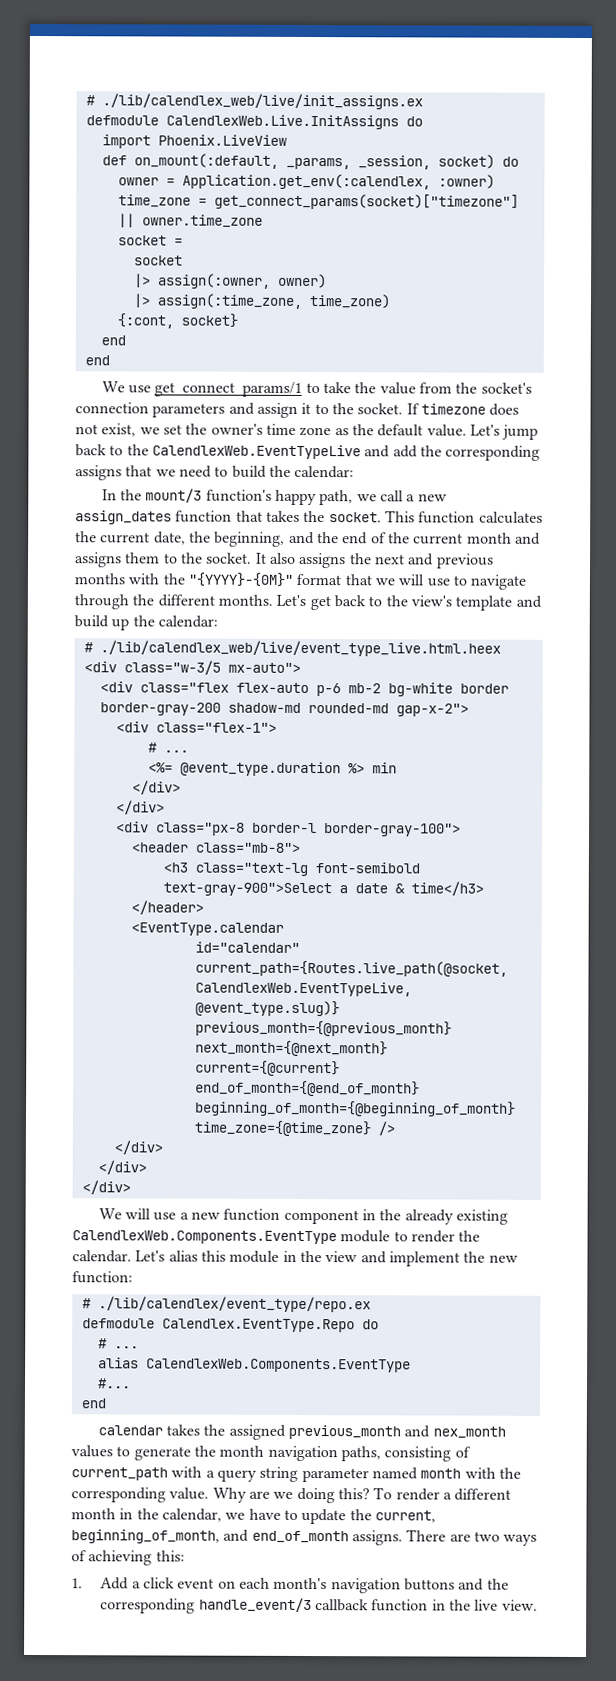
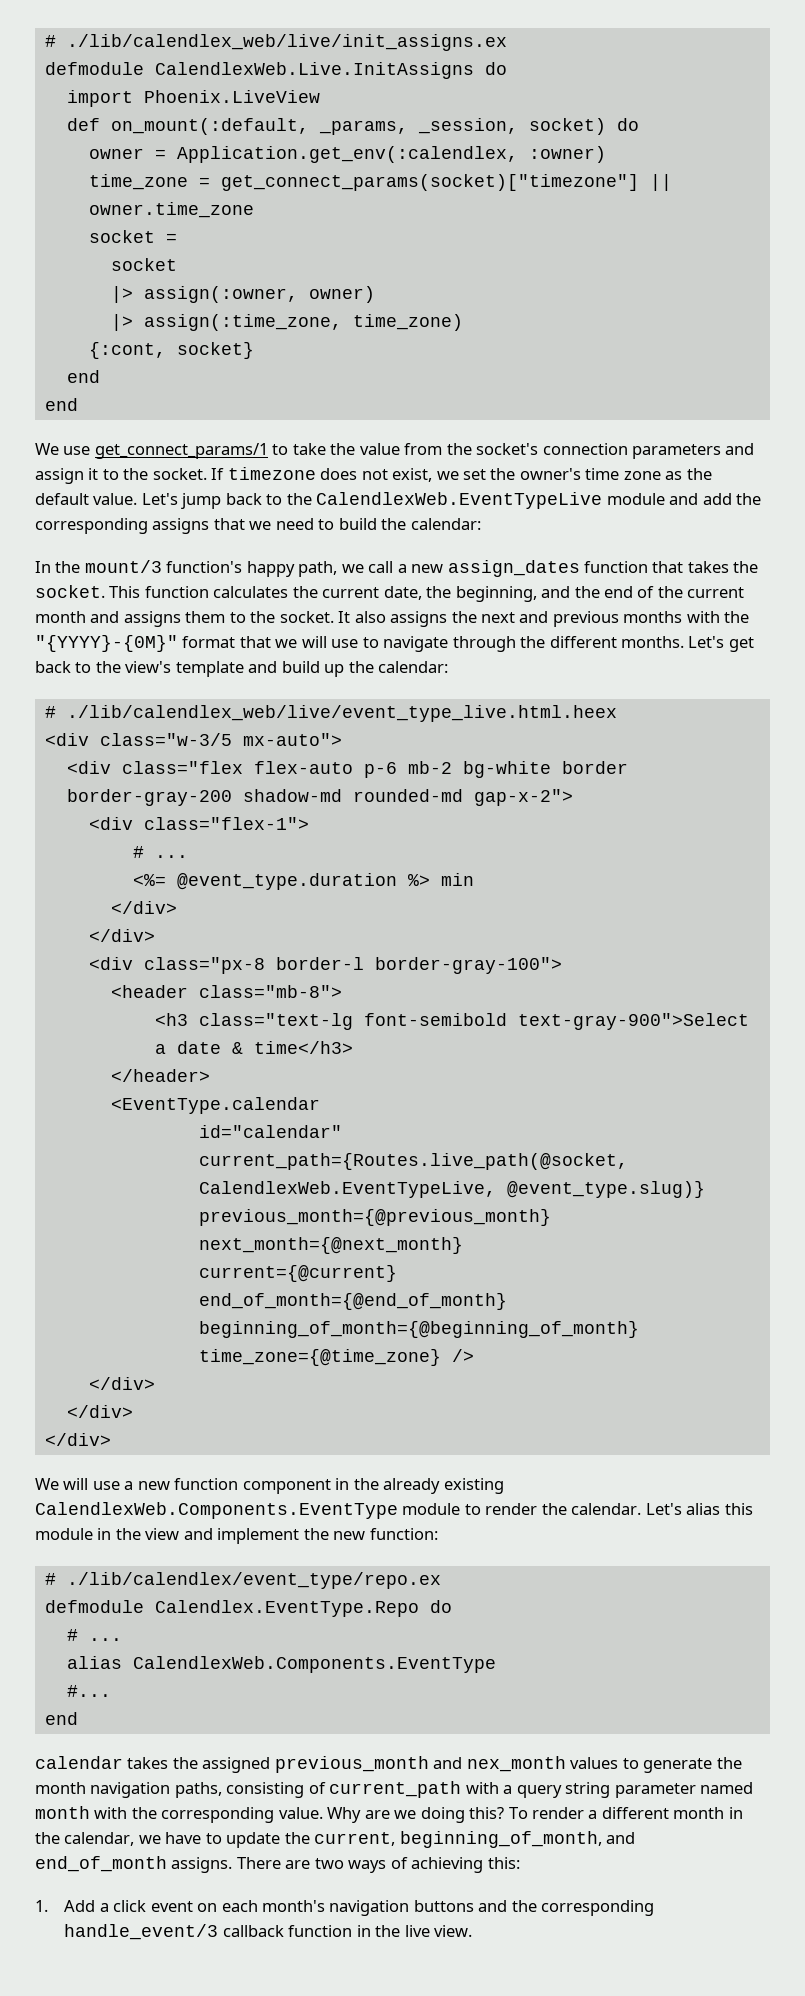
- Let's jump back to the CalendlexWeb.EventTypeLive and add the corresponding assigns that we need to build the calendar:
+ Let's jump back to the CalendlexWeb.EventTypeLive module and add the corresponding assigns that we need to build the calendar:

